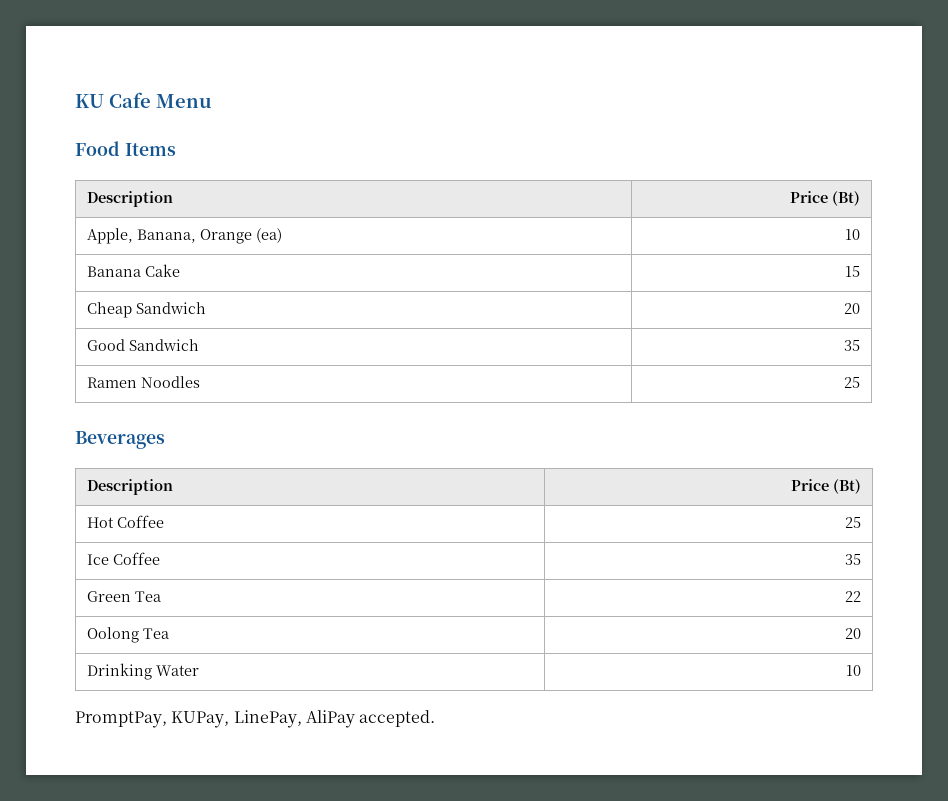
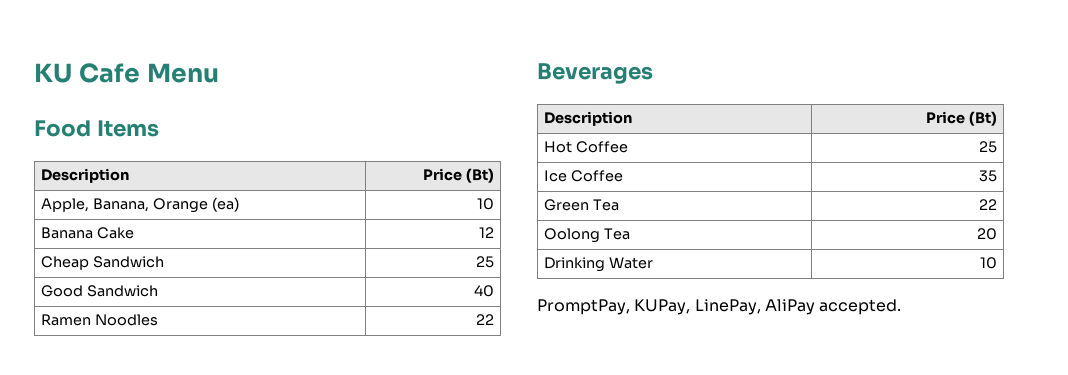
- Banana Cake | 15
+ Banana Cake | 12
- Cheap Sandwich | 20
+ Cheap Sandwich | 25
- Good Sandwich | 35
+ Good Sandwich | 40
- Ramen Noodles | 25
+ Ramen Noodles | 22

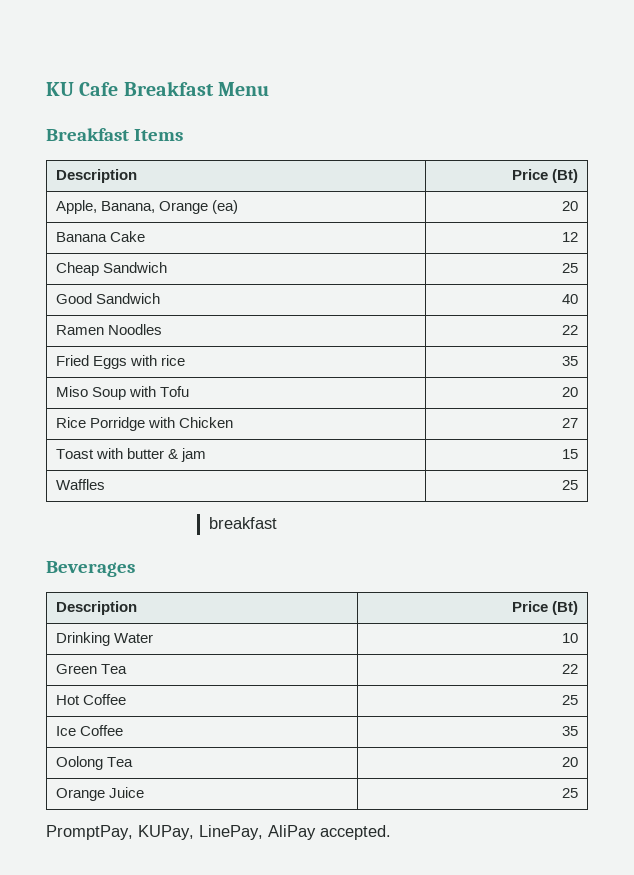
- KU Cafe Menu
+ KU Cafe Breakfast Menu
- Food Items
+ Breakfast Items
- Apple, Banana, Orange (ea) | 10
+ Apple, Banana, Orange (ea) | 20
+ Fried Eggs with rice | 35
+ Miso Soup with Tofu | 20
+ Rice Porridge with Chicken | 27
+ Toast with butter & jam | 15
+ Waffles | 25
+ breakfast
  Beverages
  Description | Price (Bt)
+ Drinking Water | 10
+ Green Tea | 22
- Green Tea | 22
- Drinking Water | 10
+ Orange Juice | 25

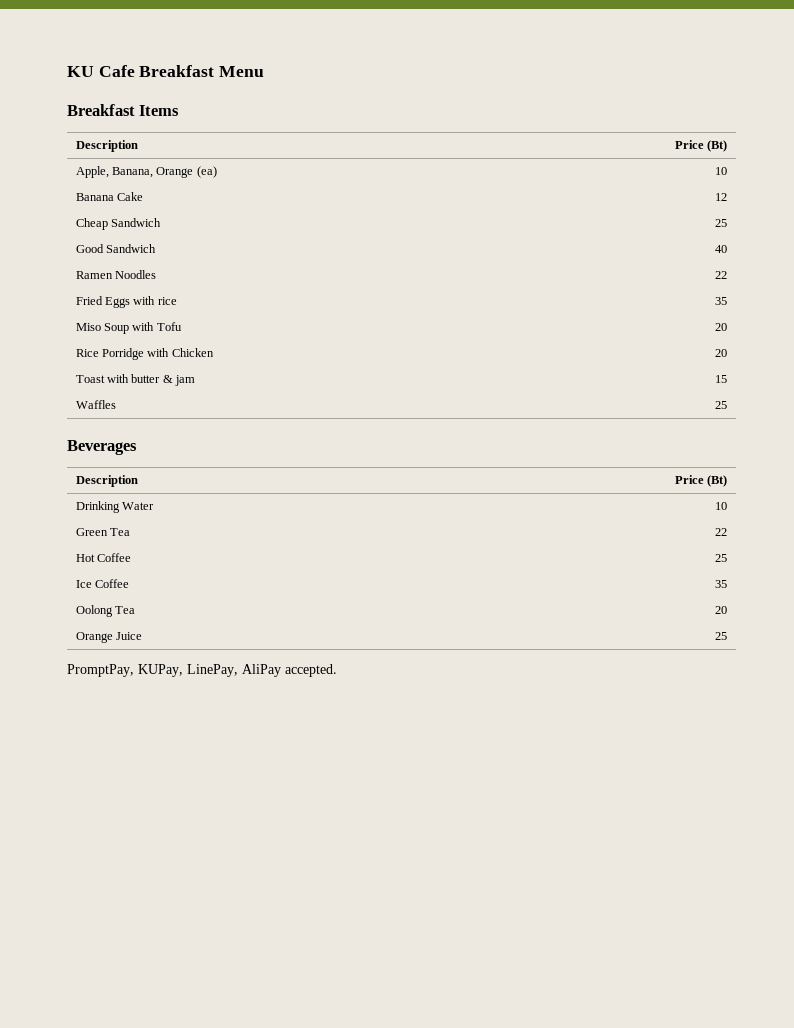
- Apple, Banana, Orange (ea) | 20
+ Apple, Banana, Orange (ea) | 10
- Rice Porridge with Chicken | 27
+ Rice Porridge with Chicken | 20
- breakfast

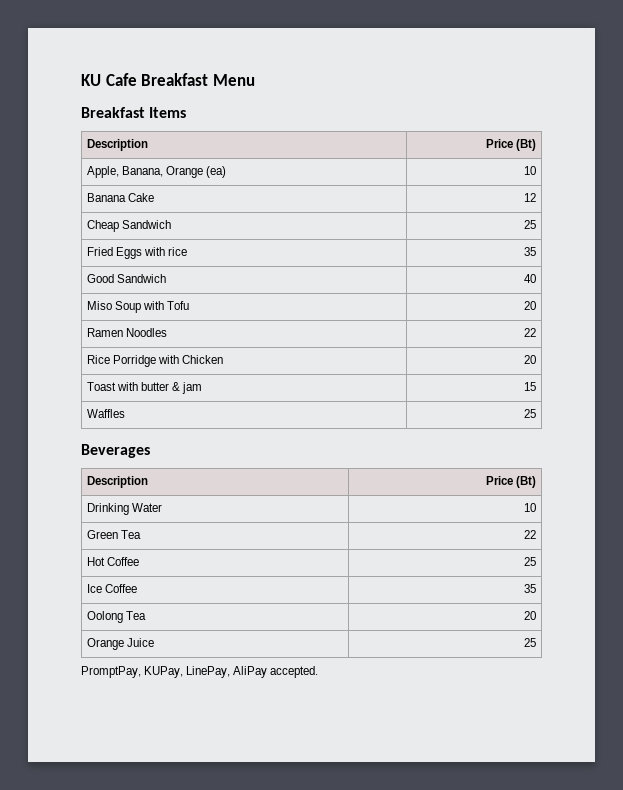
- Good Sandwich | 40
- Ramen Noodles | 22
+ Good Sandwich | 40
+ Ramen Noodles | 22

